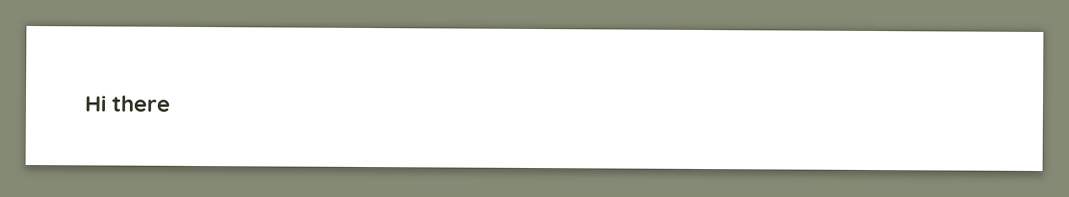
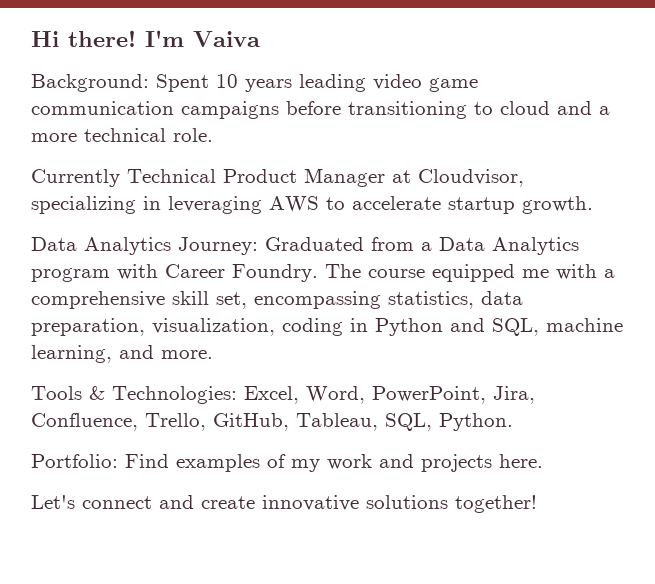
- Hi there
+ Hi there! I'm Vaiva
+ Background: Spent 10 years leading video game communication campaigns before transitioning to cloud and a more technical role.
+ Currently Technical Product Manager at Cloudvisor, specializing in leveraging AWS to accelerate startup growth.
+ Data Analytics Journey: Graduated from a Data Analytics program with Career Foundry. The course equipped me with a comprehensive skill set, encompassing statistics, data preparation, visualization, coding in Python and SQL, machine learning, and more.
+ Tools & Technologies: Excel, Word, PowerPoint, Jira, Confluence, Trello, GitHub, Tableau, SQL, Python.
+ Portfolio: Find examples of my work and projects here.
+ Let's connect and create innovative solutions together!

